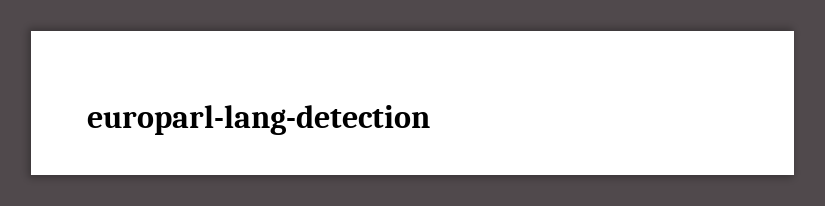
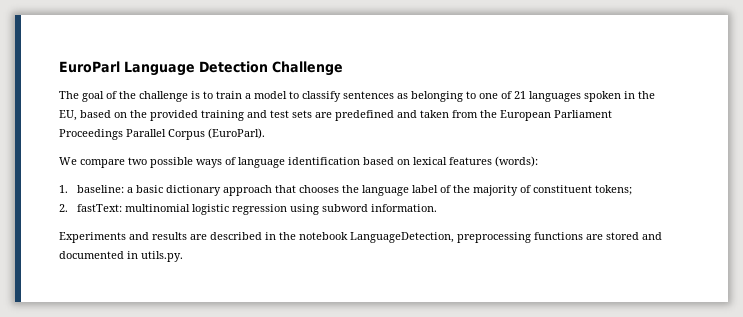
- europarl-lang-detection
+ EuroParl Language Detection Challenge
+ The goal of the challenge is to train a model to classify sentences as belonging to one of 21 languages spoken in the EU, based on the provided training and test sets are predefined and taken from the European Parliament Proceedings Parallel Corpus (EuroParl).
+ We compare two possible ways of language identification based on lexical features (words):
+ 1. baseline: a basic dictionary approach that chooses the language label of the majority of constituent tokens;
+ 2. fastText: multinomial logistic regression using subword information.
+ Experiments and results are described in the notebook LanguageDetection, preprocessing functions are stored and documented in utils.py.

